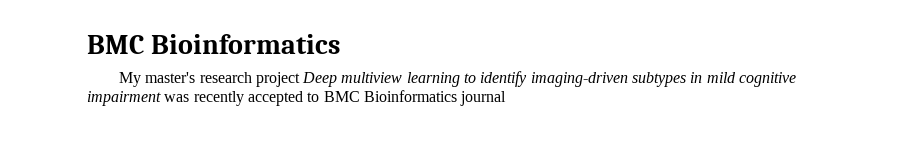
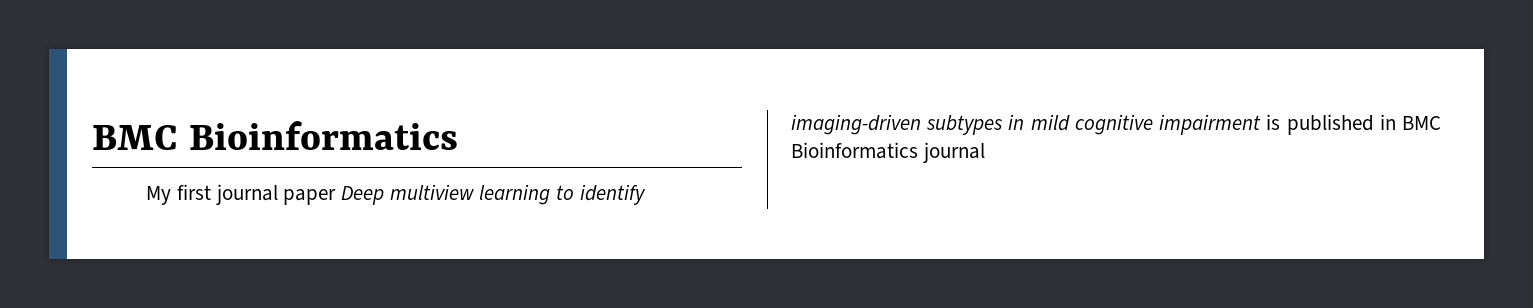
- My master's research project Deep multiview learning to identify imaging-driven subtypes in mild cognitive impairment was recently accepted to BMC Bioinformatics journal
+ My first journal paper Deep multiview learning to identify imaging-driven subtypes in mild cognitive impairment is published in BMC Bioinformatics journal

